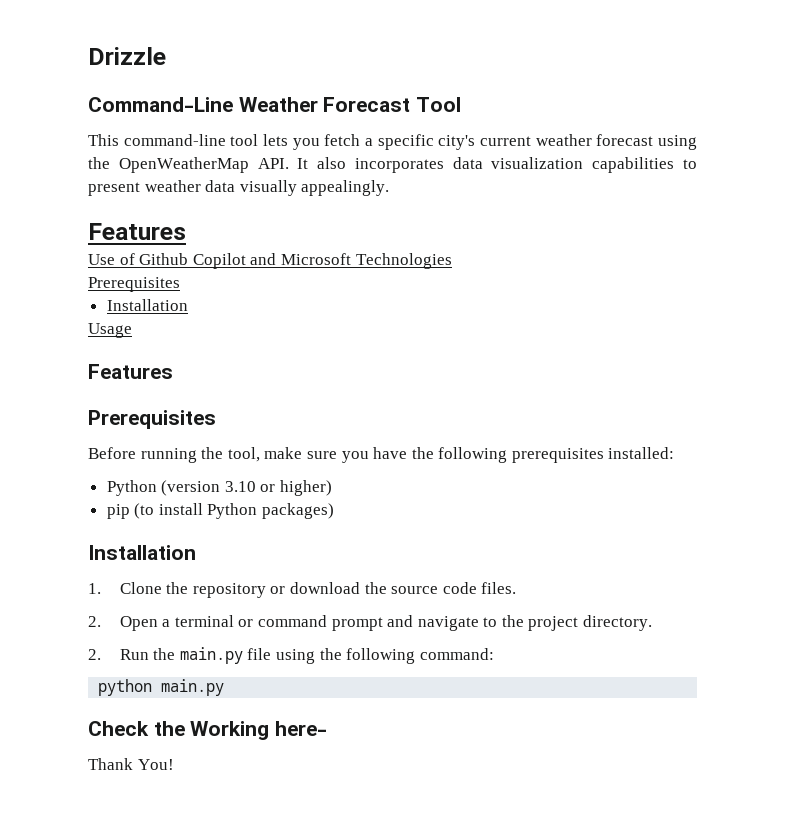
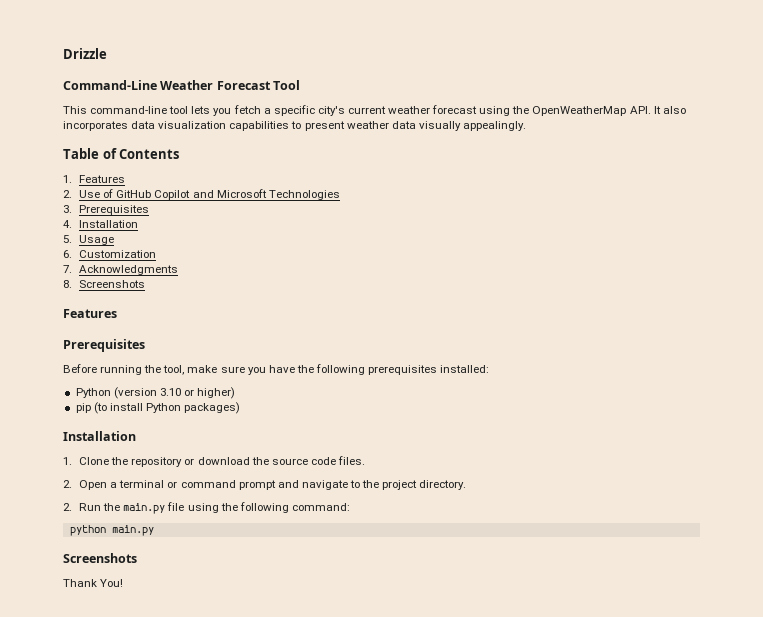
  This command-line tool lets you fetch a specific city's current weather forecast using the OpenWeatherMap API. It also incorporates data visualization capabilities to present weather data visually appealingly.
- Features
- Use of Github Copilot and Microsoft Technologies
- Prerequisites
- Installation
- Usage
+ Table of Contents
+ 1. Features
+ 2. Use of GitHub Copilot and Microsoft Technologies
+ 3. Prerequisites
+ 4. Installation
+ 5. Usage
+ 6. Customization
+ 7. Acknowledgments
+ 8. Screenshots
  python main.py
- Check the Working here-
+ Screenshots

